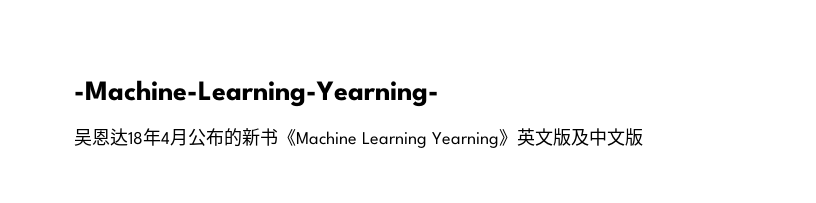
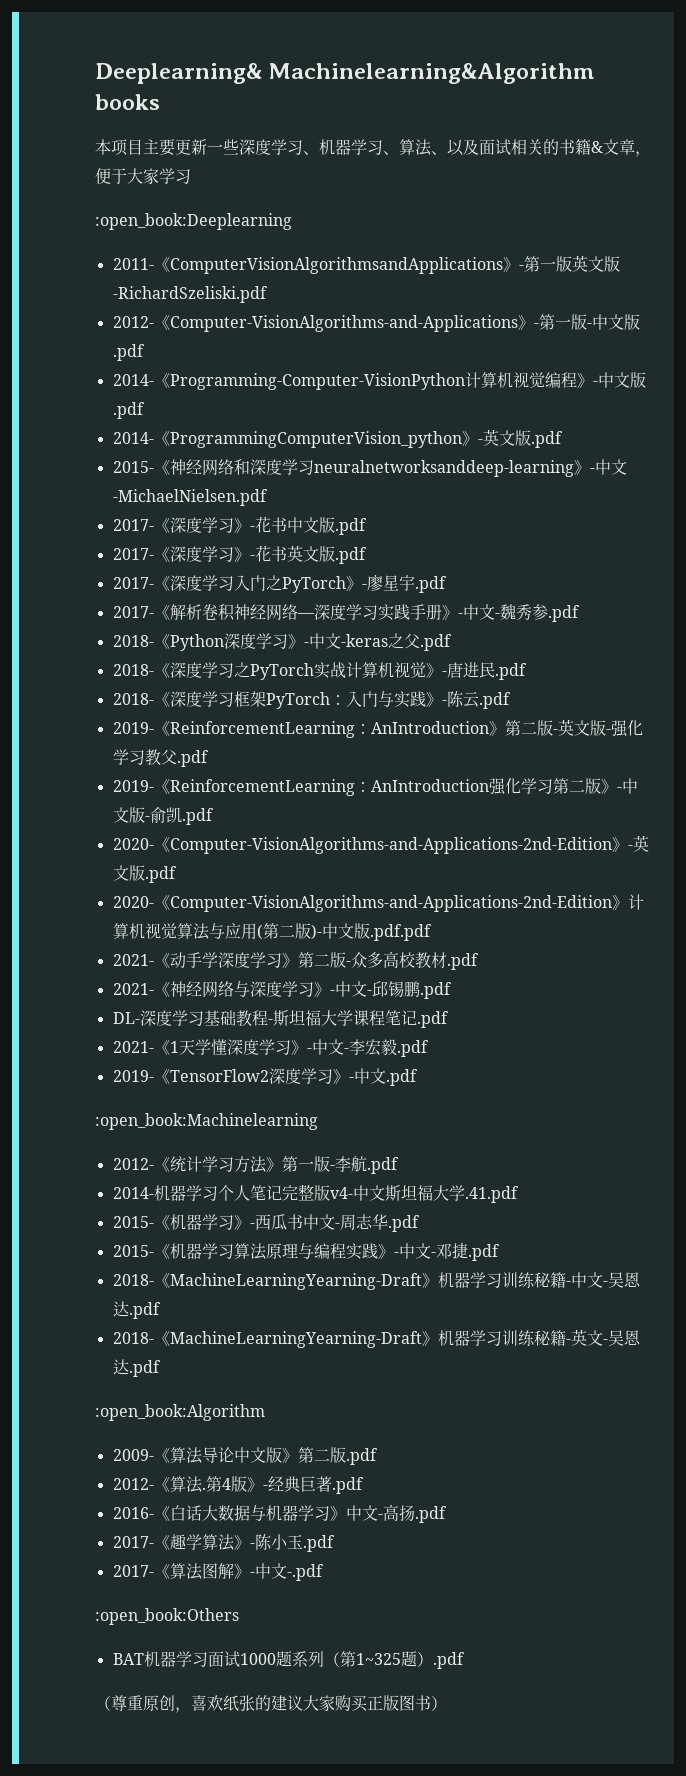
- -Machine-Learning-Yearning-
- 吴恩达18年4月公布的新书《Machine Learning Yearning》英文版及中文版
+ Deeplearning& Machinelearning&Algorithm books
+ 本项目主要更新一些深度学习、机器学习、算法、以及面试相关的书籍&文章，便于大家学习
+ :open_book:Deeplearning
+ 2011-《ComputerVisionAlgorithmsandApplications》-第一版英文版-RichardSzeliski.pdf
+ 2012-《Computer-VisionAlgorithms-and-Applications》-第一版-中文版.pdf
+ 2014-《Programming-Computer-VisionPython计算机视觉编程》-中文版.pdf
+ 2014-《ProgrammingComputerVision_python》-英文版.pdf
+ 2015-《神经网络和深度学习neuralnetworksanddeep-learning》-中文-MichaelNielsen.pdf
+ 2017-《深度学习》-花书中文版.pdf
+ 2017-《深度学习》-花书英文版.pdf
+ 2017-《深度学习入门之PyTorch》-廖星宇.pdf
+ 2017-《解析卷积神经网络—深度学习实践手册》-中文-魏秀参.pdf
+ 2018-《Python深度学习》-中文-keras之父.pdf
+ 2018-《深度学习之PyTorch实战计算机视觉》-唐进民.pdf
+ 2018-《深度学习框架PyTorch：入门与实践》-陈云.pdf
+ 2019-《ReinforcementLearning：AnIntroduction》第二版-英文版-强化学习教父.pdf
+ 2019-《ReinforcementLearning：AnIntroduction强化学习第二版》-中文版-俞凯.pdf
+ 2020-《Computer-VisionAlgorithms-and-Applications-2nd-Edition》-英文版.pdf
+ 2020-《Computer-VisionAlgorithms-and-Applications-2nd-Edition》计算机视觉算法与应用(第二版)-中文版.pdf.pdf
+ 2021-《动手学深度学习》第二版-众多高校教材.pdf
+ 2021-《神经网络与深度学习》-中文-邱锡鹏.pdf
+ DL-深度学习基础教程-斯坦福大学课程笔记.pdf
+ 2021-《1天学懂深度学习》-中文-李宏毅.pdf
+ 2019-《TensorFlow2深度学习》-中文.pdf
+ :open_book:Machinelearning
+ 2012-《统计学习方法》第一版-李航.pdf
+ 2014-机器学习个人笔记完整版v4-中文斯坦福大学.41.pdf
+ 2015-《机器学习》-西瓜书中文-周志华.pdf
+ 2015-《机器学习算法原理与编程实践》-中文-邓捷.pdf
+ 2018-《MachineLearningYearning-Draft》机器学习训练秘籍-中文-吴恩达.pdf
+ 2018-《MachineLearningYearning-Draft》机器学习训练秘籍-英文-吴恩达.pdf
+ :open_book:Algorithm
+ 2009-《算法导论中文版》第二版.pdf
+ 2012-《算法.第4版》-经典巨著.pdf
+ 2016-《白话大数据与机器学习》中文-高扬.pdf
+ 2017-《趣学算法》-陈小玉.pdf
+ 2017-《算法图解》-中文-.pdf
+ :open_book:Others
+ BAT机器学习面试1000题系列（第1~325题）.pdf
+ （尊重原创，喜欢纸张的建议大家购买正版图书）

